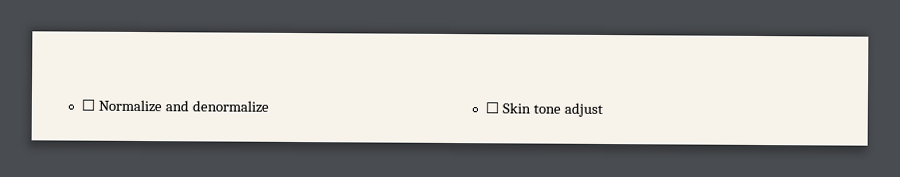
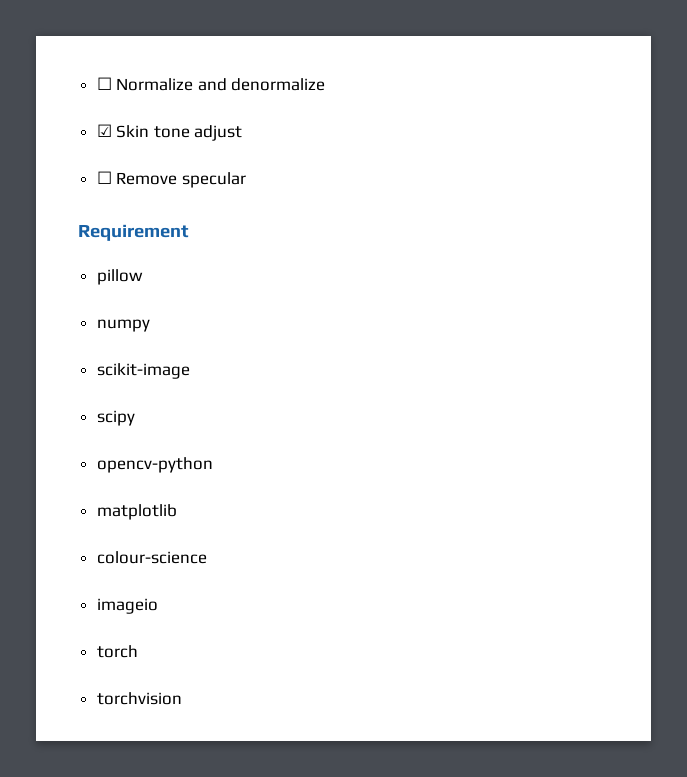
- ☐ Skin tone adjust
+ ☑ Skin tone adjust
+ ☐ Remove specular
+ Requirement
+ pillow
+ numpy
+ scikit-image
+ scipy
+ opencv-python
+ matplotlib
+ colour-science
+ imageio
+ torch
+ torchvision

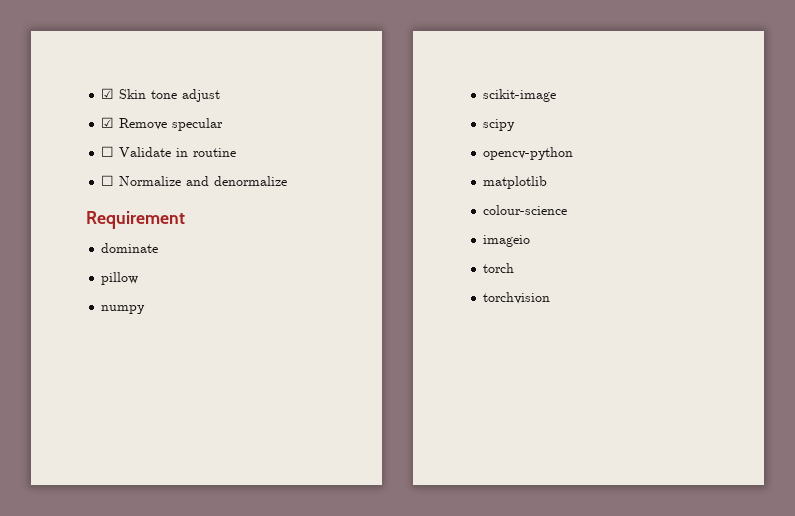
+ ☑ Skin tone adjust
+ ☑ Remove specular
+ ☐ Validate in routine
  ☐ Normalize and denormalize
- ☑ Skin tone adjust
- ☐ Remove specular
  Requirement
+ dominate

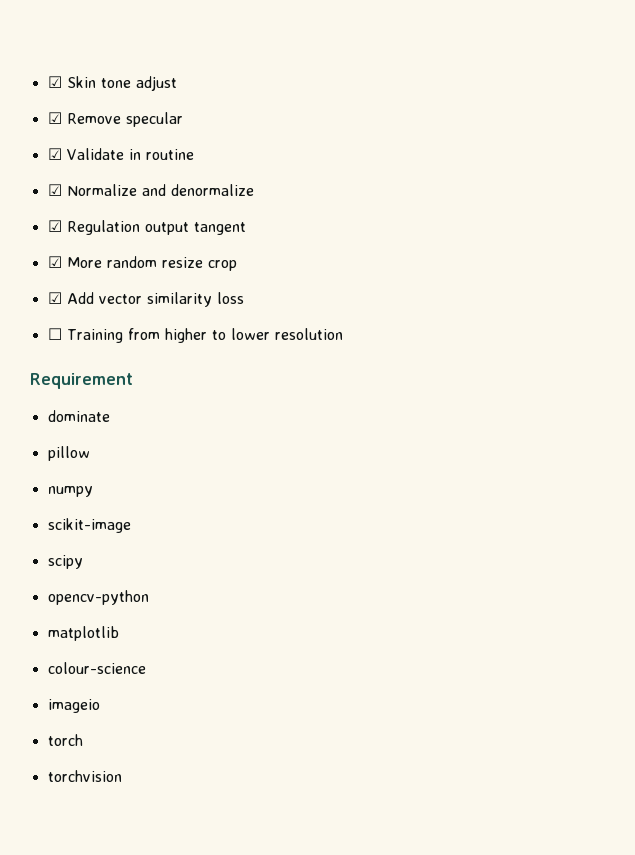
- ☐ Validate in routine
+ ☑ Validate in routine
- ☐ Normalize and denormalize
+ ☑ Normalize and denormalize
+ ☑ Regulation output tangent
+ ☑ More random resize crop
+ ☑ Add vector similarity loss
+ ☐ Training from higher to lower resolution

